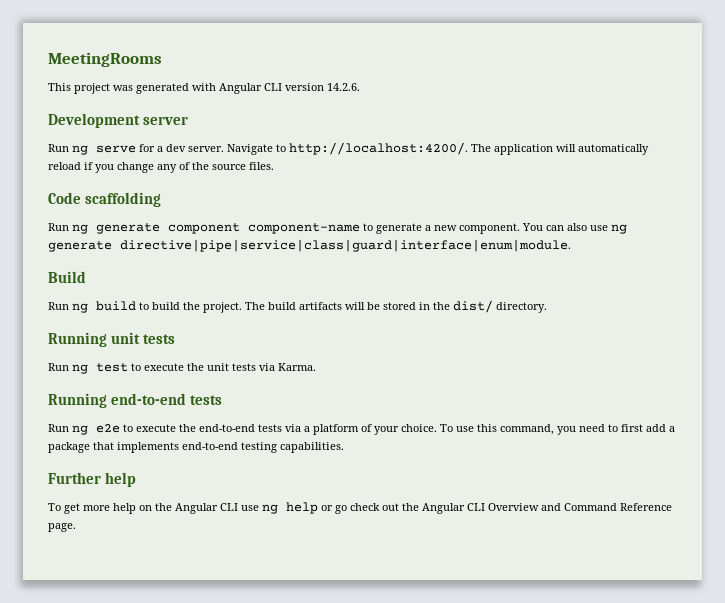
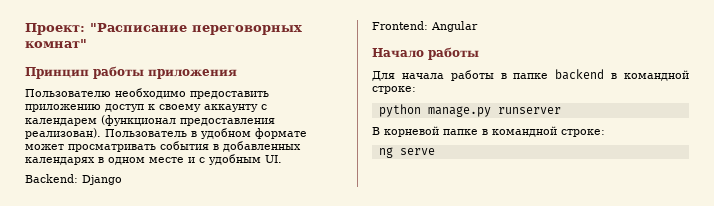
- MeetingRooms
- This project was generated with Angular CLI version 14.2.6.
- Development server
- Run ng serve for a dev server. Navigate to http://localhost:4200/. The application will automatically reload if you change any of the source files.
- Code scaffolding
- Run ng generate component component-name to generate a new component. You can also use ng generate directive|pipe|service|class|guard|interface|enum|module.
- Build
- Run ng build to build the project. The build artifacts will be stored in the dist/ directory.
- Running unit tests
- Run ng test to execute the unit tests via Karma.
- Running end-to-end tests
- Run ng e2e to execute the end-to-end tests via a platform of your choice. To use this command, you need to first add a package that implements end-to-end testing capabilities.
- Further help
- To get more help on the Angular CLI use ng help or go check out the Angular CLI Overview and Command Reference page.
+ Проект: "Расписание переговорных комнат"
+ Принцип работы приложения
+ Пользователю необходимо предоставить приложению доступ к своему аккаунту с календарем (функционал предоставления реализован). Пользователь в удобном формате может просматривать события в добавленных календарях в одном месте и с удобным UI.
+ Backend: Django
+ Frontend: Angular
+ Начало работы
+ Для начала работы в папке backend в командной строке:
+ python manage.py runserver
+ В корневой папке в командной строке:
+ ng serve

